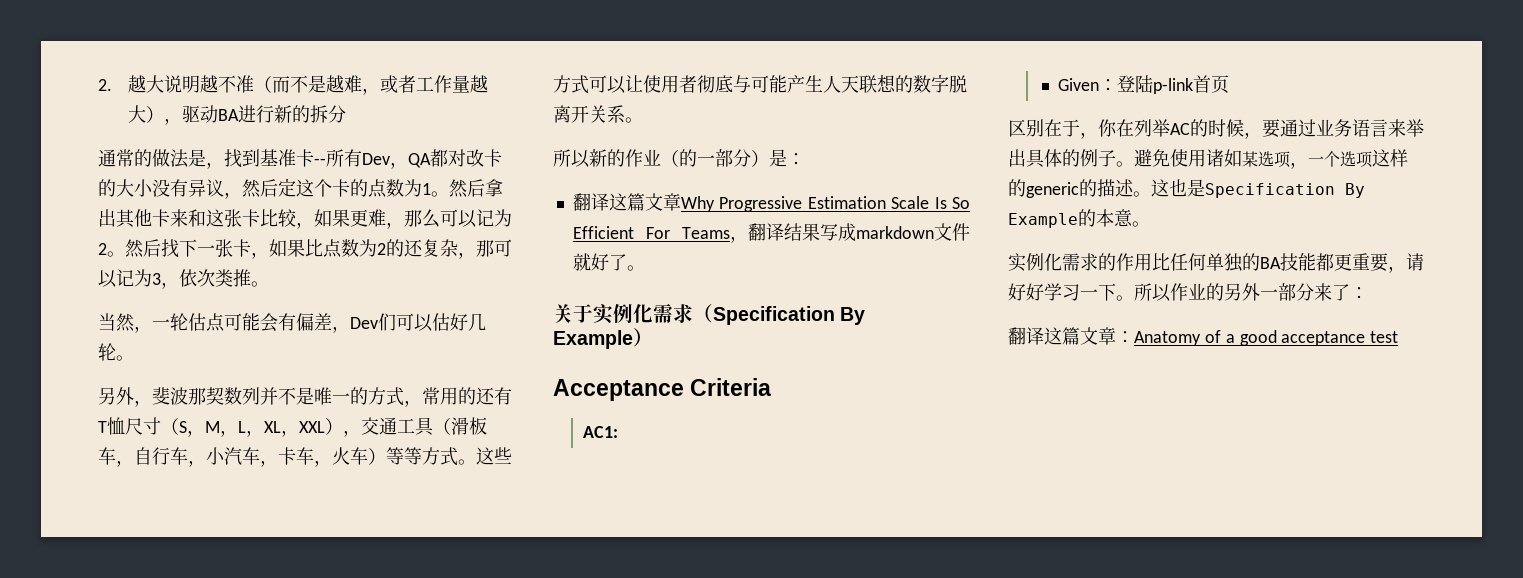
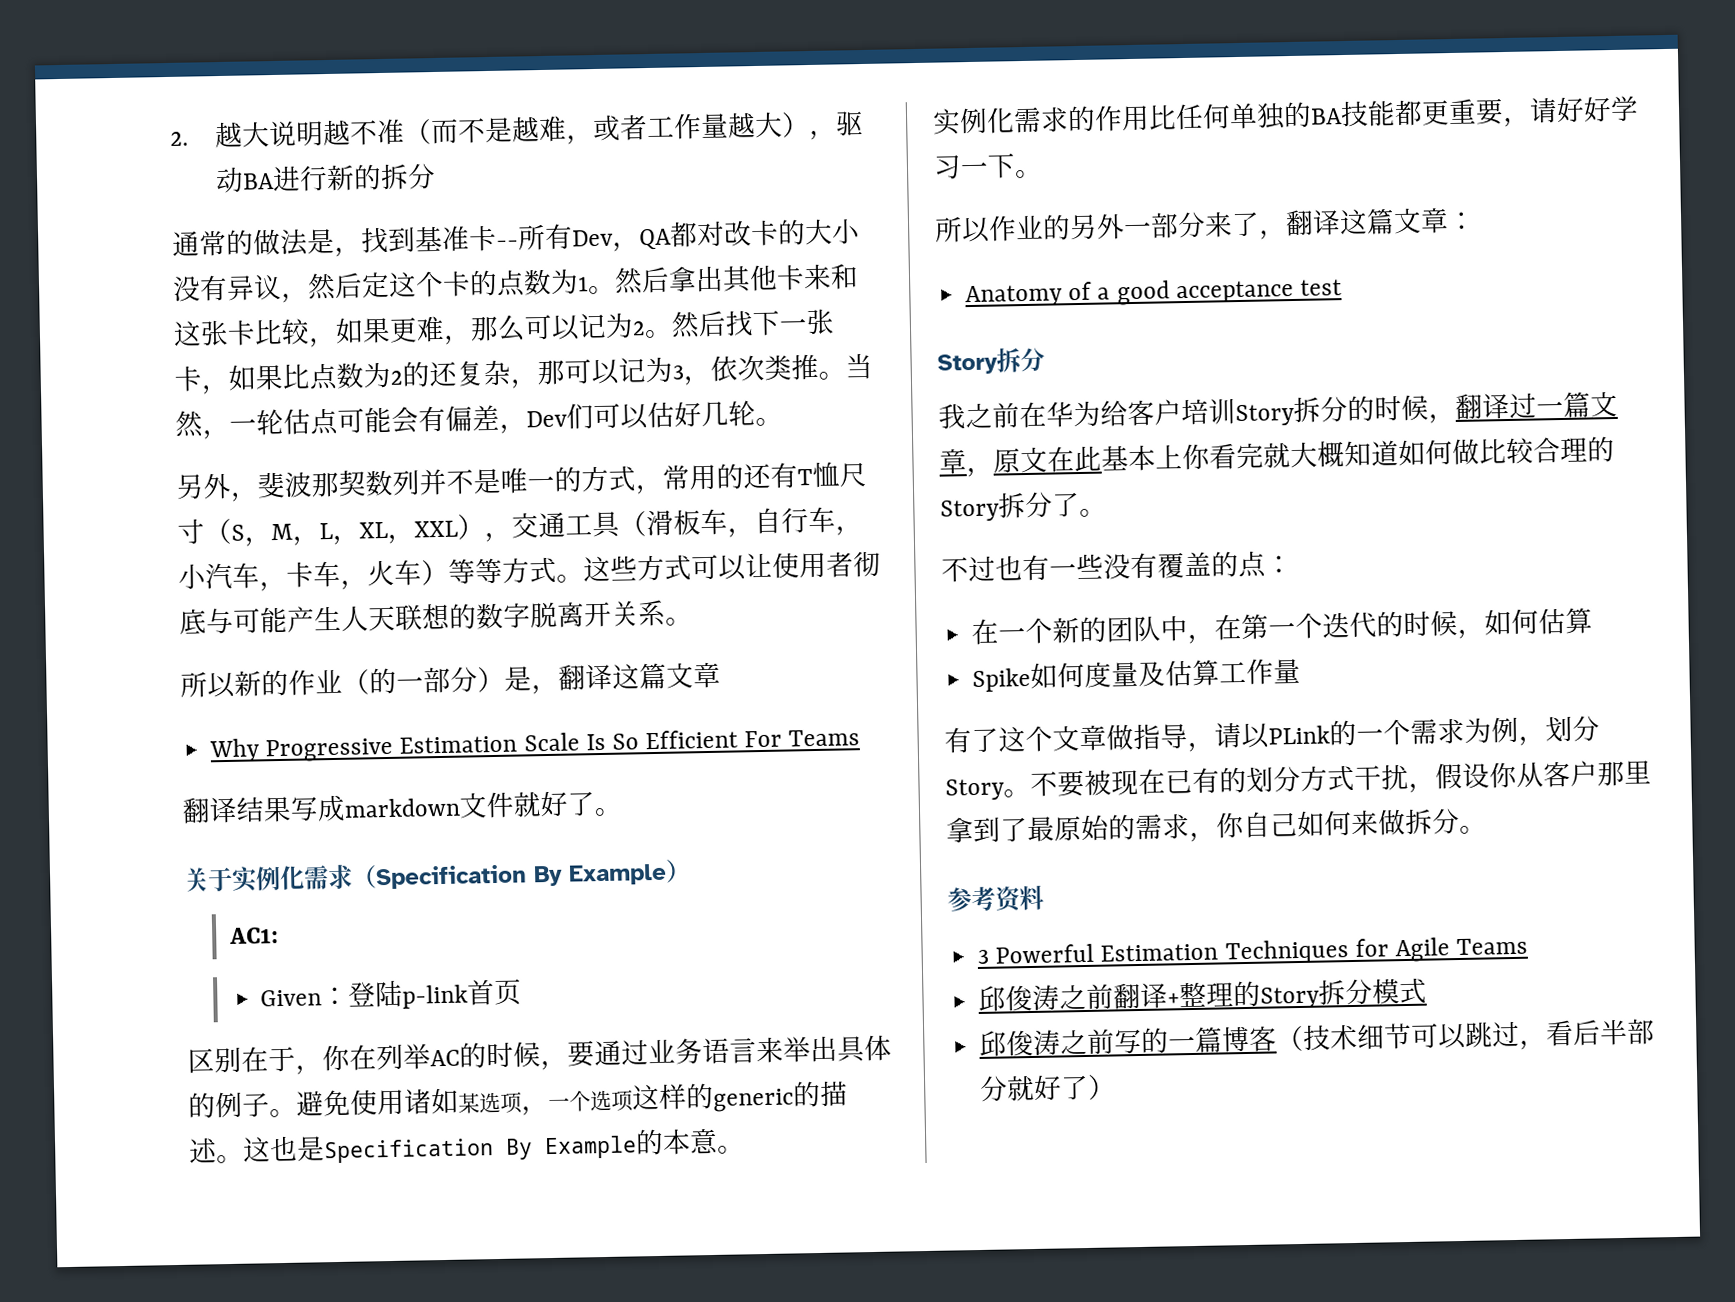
- 然后找下一张卡，如果比点数为2的还复杂，那可以记为3，依次类推。
- 当然，一轮估点可能会有偏差，Dev们可以估好几轮。
+ 然后找下一张卡，如果比点数为2的还复杂，那可以记为3，依次类推。当然，一轮估点可能会有偏差，Dev们可以估好几轮。
- 所以新的作业（的一部分）是：
- 翻译这篇文章Why Progressive Estimation Scale Is So Efficient For Teams，翻译结果写成markdown文件就好了。
+ 所以新的作业（的一部分）是，翻译这篇文章
+ Why Progressive Estimation Scale Is So Efficient For Teams
+ 翻译结果写成markdown文件就好了。
- Acceptance Criteria
- 实例化需求的作用比任何单独的BA技能都更重要，请好好学习一下。所以作业的另外一部分来了：
- 翻译这篇文章：Anatomy of a good acceptance test
+ 实例化需求的作用比任何单独的BA技能都更重要，请好好学习一下。
+ 所以作业的另外一部分来了，翻译这篇文章：
+ Anatomy of a good acceptance test
+ Story拆分
+ 我之前在华为给客户培训Story拆分的时候，翻译过一篇文章，原文在此基本上你看完就大概知道如何做比较合理的Story拆分了。
+ 不过也有一些没有覆盖的点：
+ 在一个新的团队中，在第一个迭代的时候，如何估算
+ Spike如何度量及估算工作量
+ 有了这个文章做指导，请以PLink的一个需求为例，划分Story。不要被现在已有的划分方式干扰，假设你从客户那里拿到了最原始的需求，你自己如何来做拆分。
+ 参考资料
+ 3 Powerful Estimation Techniques for Agile Teams
+ 邱俊涛之前翻译+整理的Story拆分模式
+ 邱俊涛之前写的一篇博客（技术细节可以跳过，看后半部分就好了）

